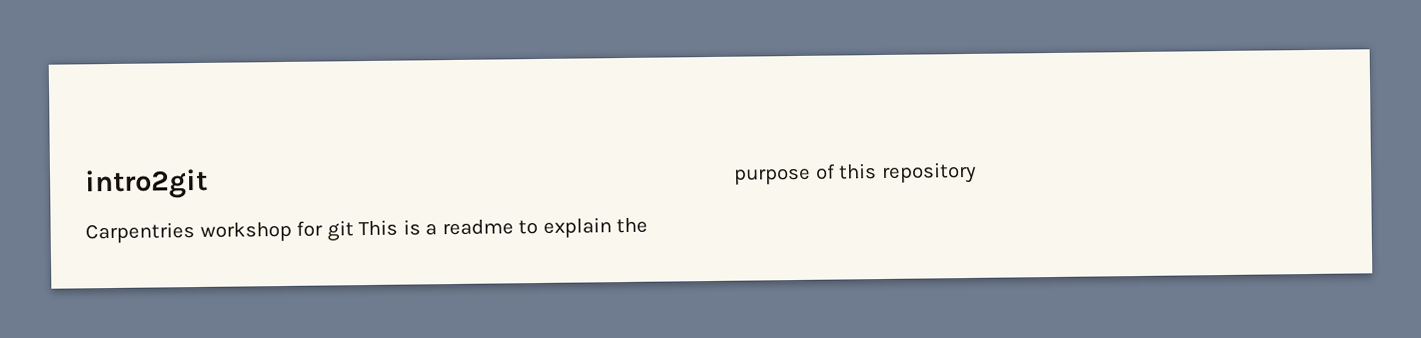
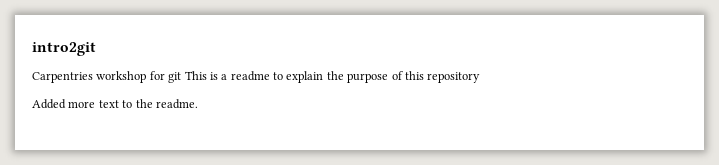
+ Added more text to the readme.

